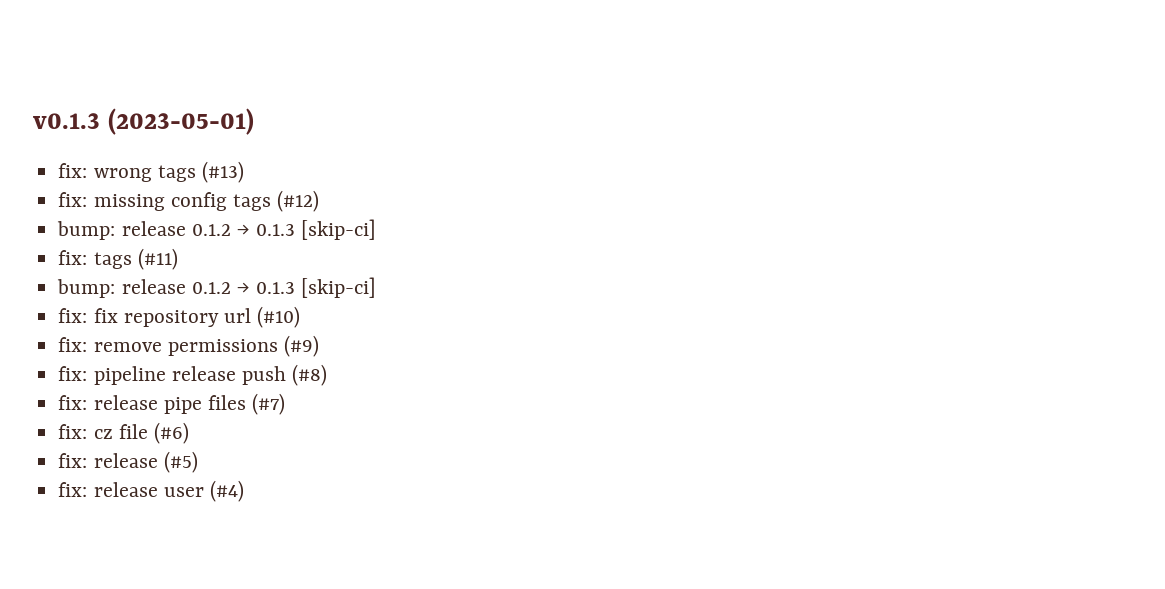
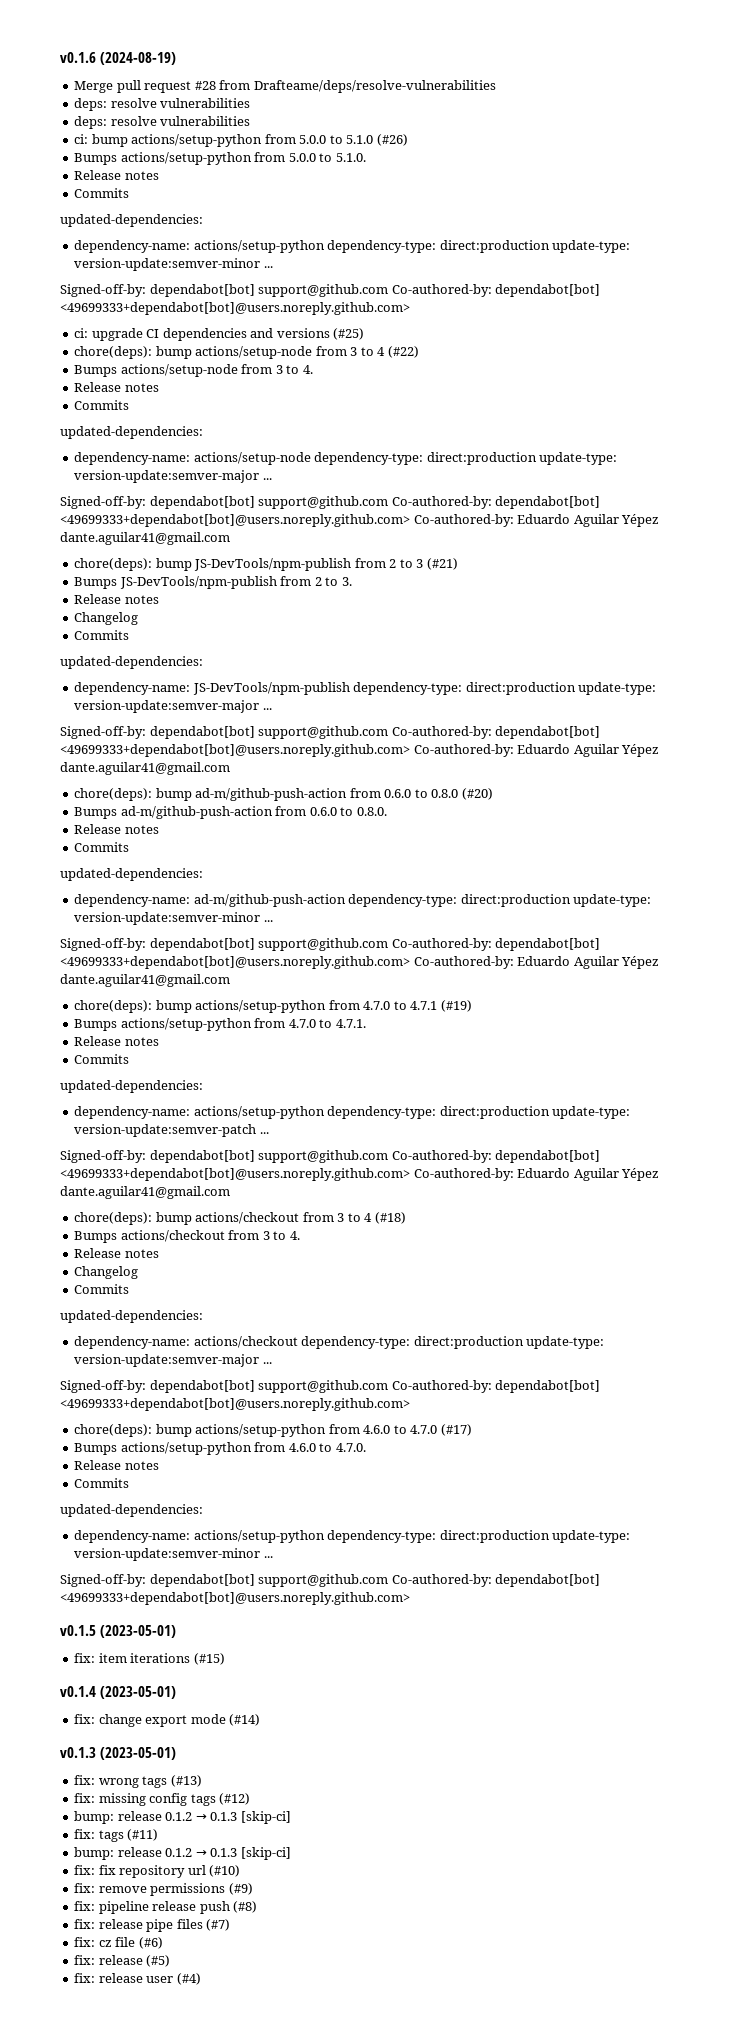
+ v0.1.6 (2024-08-19)
+ Merge pull request #28 from Drafteame/deps/resolve-vulnerabilities
+ deps: resolve vulnerabilities
+ deps: resolve vulnerabilities
+ ci: bump actions/setup-python from 5.0.0 to 5.1.0 (#26)
+ Bumps actions/setup-python from 5.0.0 to 5.1.0.
+ Release notes
+ Commits
+ updated-dependencies:
+ dependency-name: actions/setup-python dependency-type: direct:production update-type: version-update:semver-minor ...
+ Signed-off-by: dependabot[bot] support@github.com Co-authored-by: dependabot[bot] <49699333+dependabot[bot]@users.noreply.github.com>
+ ci: upgrade CI dependencies and versions (#25)
+ chore(deps): bump actions/setup-node from 3 to 4 (#22)
+ Bumps actions/setup-node from 3 to 4.
+ Release notes
+ Commits
+ updated-dependencies:
+ dependency-name: actions/setup-node dependency-type: direct:production update-type: version-update:semver-major ...
+ Signed-off-by: dependabot[bot] support@github.com Co-authored-by: dependabot[bot] <49699333+dependabot[bot]@users.noreply.github.com> Co-authored-by: Eduardo Aguilar Yépez dante.aguilar41@gmail.com
+ chore(deps): bump JS-DevTools/npm-publish from 2 to 3 (#21)
+ Bumps JS-DevTools/npm-publish from 2 to 3.
+ Release notes
+ Changelog
+ Commits
+ updated-dependencies:
+ dependency-name: JS-DevTools/npm-publish dependency-type: direct:production update-type: version-update:semver-major ...
+ Signed-off-by: dependabot[bot] support@github.com Co-authored-by: dependabot[bot] <49699333+dependabot[bot]@users.noreply.github.com> Co-authored-by: Eduardo Aguilar Yépez dante.aguilar41@gmail.com
+ chore(deps): bump ad-m/github-push-action from 0.6.0 to 0.8.0 (#20)
+ Bumps ad-m/github-push-action from 0.6.0 to 0.8.0.
+ Release notes
+ Commits
+ updated-dependencies:
+ dependency-name: ad-m/github-push-action dependency-type: direct:production update-type: version-update:semver-minor ...
+ Signed-off-by: dependabot[bot] support@github.com Co-authored-by: dependabot[bot] <49699333+dependabot[bot]@users.noreply.github.com> Co-authored-by: Eduardo Aguilar Yépez dante.aguilar41@gmail.com
+ chore(deps): bump actions/setup-python from 4.7.0 to 4.7.1 (#19)
+ Bumps actions/setup-python from 4.7.0 to 4.7.1.
+ Release notes
+ Commits
+ updated-dependencies:
+ dependency-name: actions/setup-python dependency-type: direct:production update-type: version-update:semver-patch ...
+ Signed-off-by: dependabot[bot] support@github.com Co-authored-by: dependabot[bot] <49699333+dependabot[bot]@users.noreply.github.com> Co-authored-by: Eduardo Aguilar Yépez dante.aguilar41@gmail.com
+ chore(deps): bump actions/checkout from 3 to 4 (#18)
+ Bumps actions/checkout from 3 to 4.
+ Release notes
+ Changelog
+ Commits
+ updated-dependencies:
+ dependency-name: actions/checkout dependency-type: direct:production update-type: version-update:semver-major ...
+ Signed-off-by: dependabot[bot] support@github.com Co-authored-by: dependabot[bot] <49699333+dependabot[bot]@users.noreply.github.com>
+ chore(deps): bump actions/setup-python from 4.6.0 to 4.7.0 (#17)
+ Bumps actions/setup-python from 4.6.0 to 4.7.0.
+ Release notes
+ Commits
+ updated-dependencies:
+ dependency-name: actions/setup-python dependency-type: direct:production update-type: version-update:semver-minor ...
+ Signed-off-by: dependabot[bot] support@github.com Co-authored-by: dependabot[bot] <49699333+dependabot[bot]@users.noreply.github.com>
+ v0.1.5 (2023-05-01)
+ fix: item iterations (#15)
+ v0.1.4 (2023-05-01)
+ fix: change export mode (#14)

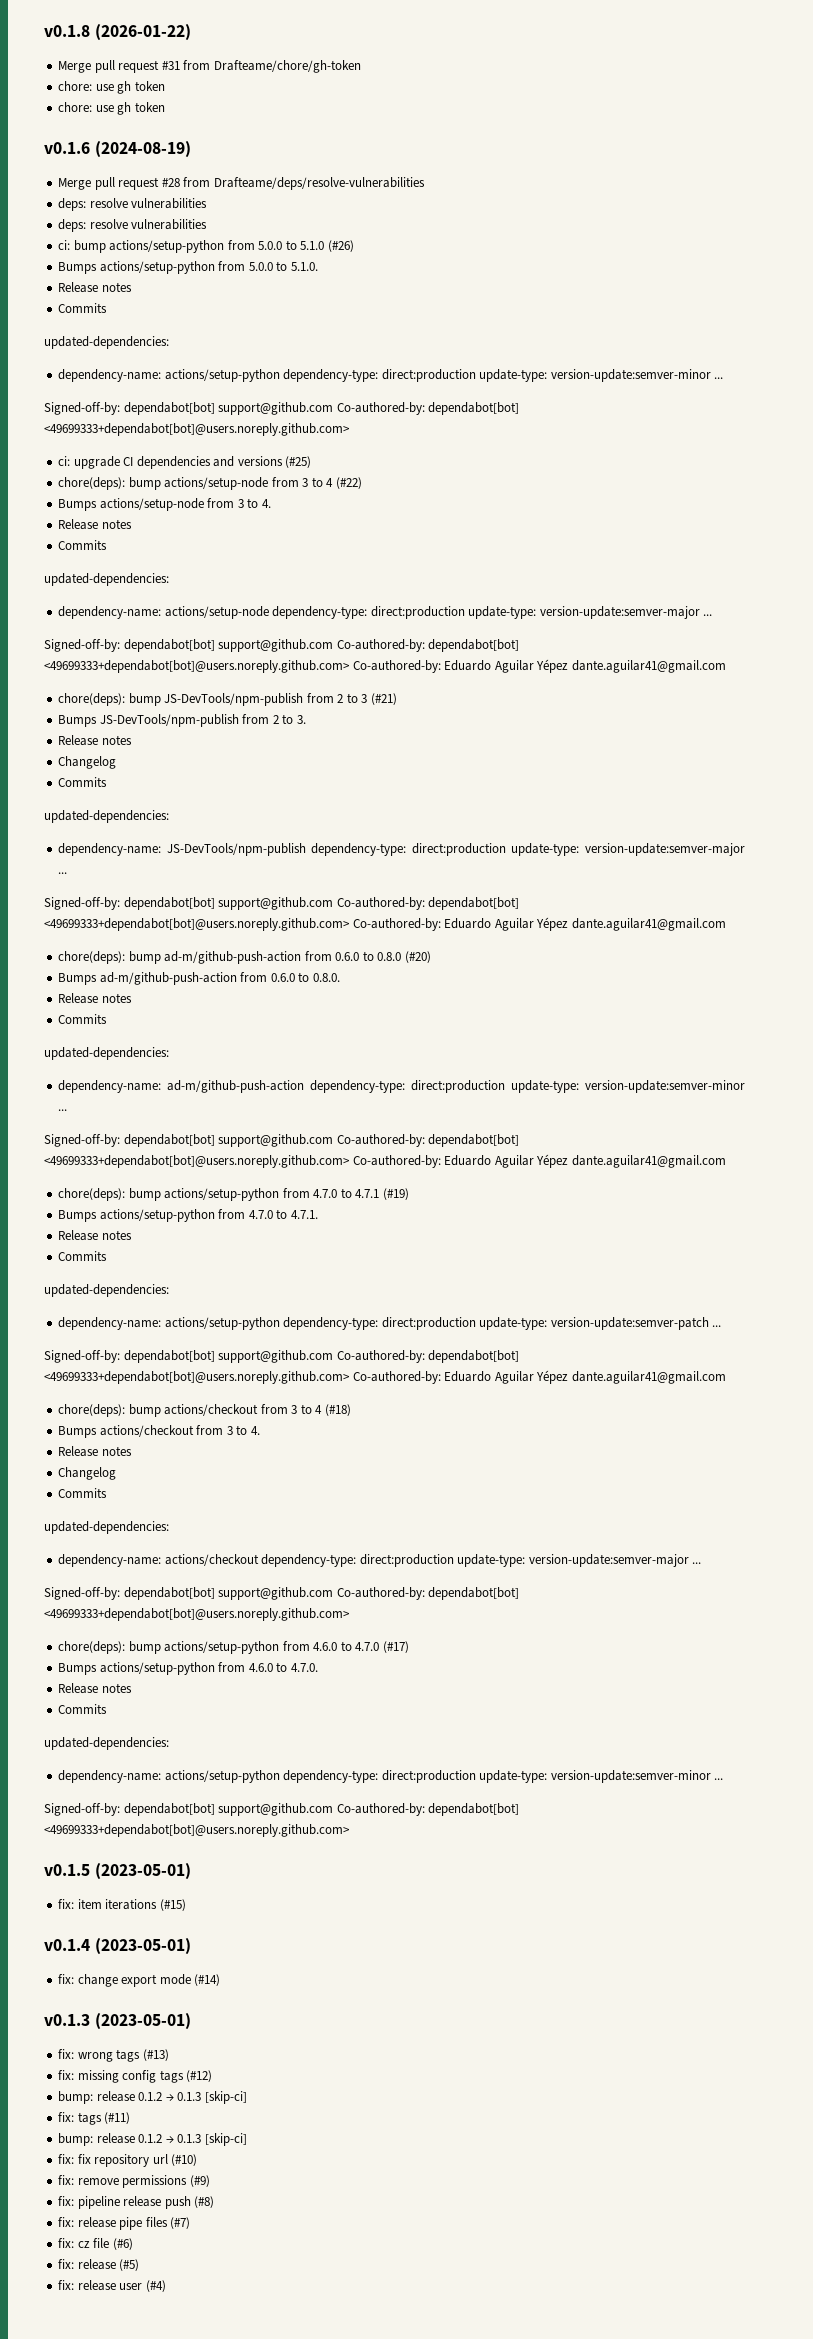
+ v0.1.8 (2026-01-22)
+ Merge pull request #31 from Drafteame/chore/gh-token
+ chore: use gh token
+ chore: use gh token

